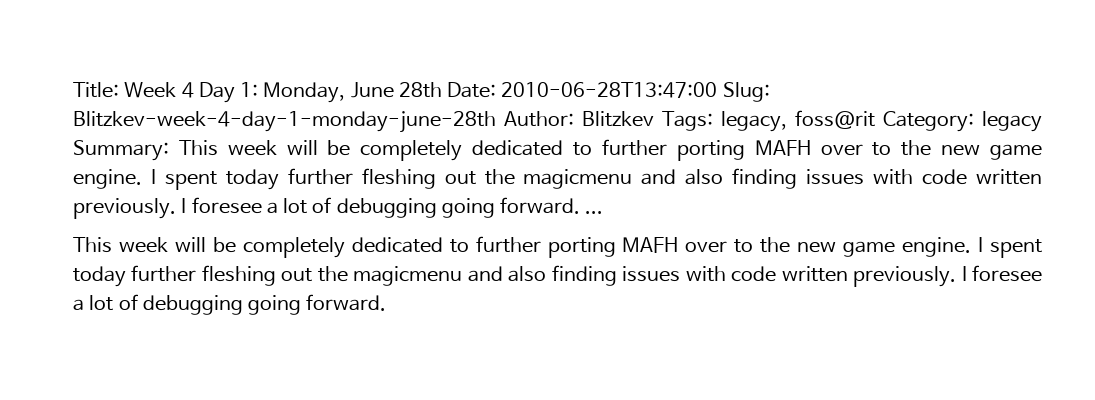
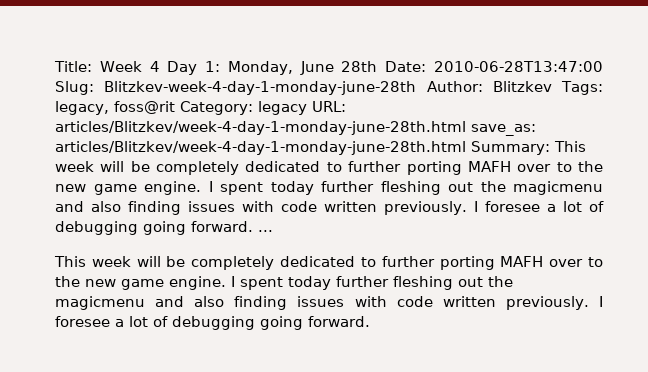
- Title: Week 4 Day 1: Monday, June 28th Date: 2010-06-28T13:47:00 Slug: Blitzkev-week-4-day-1-monday-june-28th Author: Blitzkev Tags: legacy, foss@rit Category: legacy Summary: This week will be completely dedicated to further porting MAFH over to the new game engine.
+ Title: Week 4 Day 1: Monday, June 28th Date: 2010-06-28T13:47:00 Slug: Blitzkev-week-4-day-1-monday-june-28th Author: Blitzkev Tags: legacy, foss@rit Category: legacy URL: articles/Blitzkev/week-4-day-1-monday-june-28th.html save_as: articles/Blitzkev/week-4-day-1-monday-june-28th.html Summary: This week will be completely dedicated to further porting MAFH over to the new game engine.

